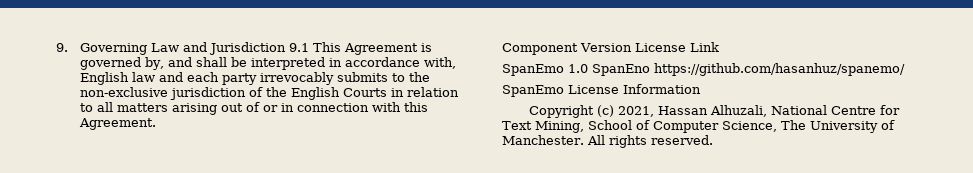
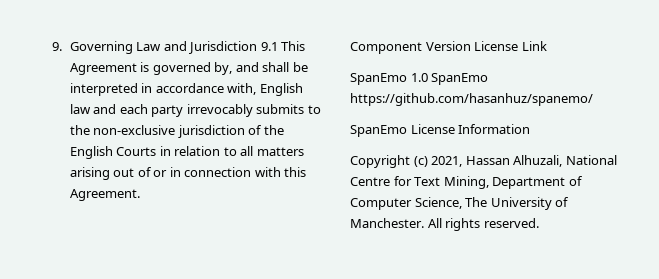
- SpanEmo 1.0 SpanEno https://github.com/hasanhuz/spanemo/
+ SpanEmo 1.0 SpanEmo https://github.com/hasanhuz/spanemo/
- Copyright (c) 2021, Hassan Alhuzali, National Centre for Text Mining, School of Computer Science, The University of Manchester.
+ Copyright (c) 2021, Hassan Alhuzali, National Centre for Text Mining, Department of Computer Science, The University of Manchester.

